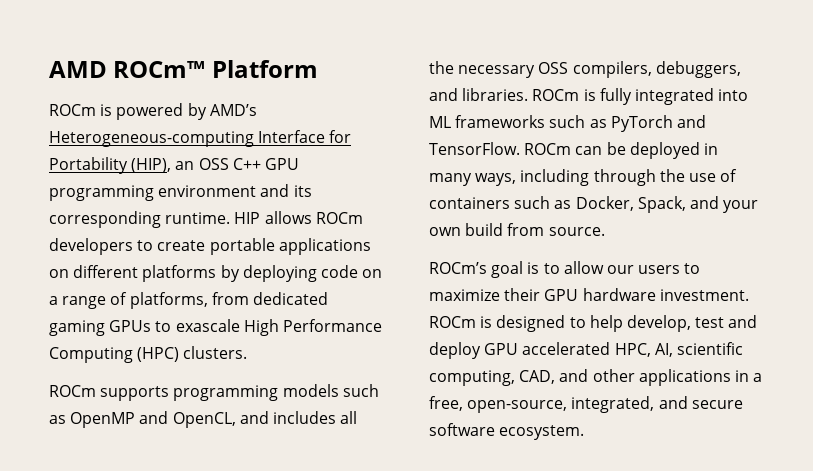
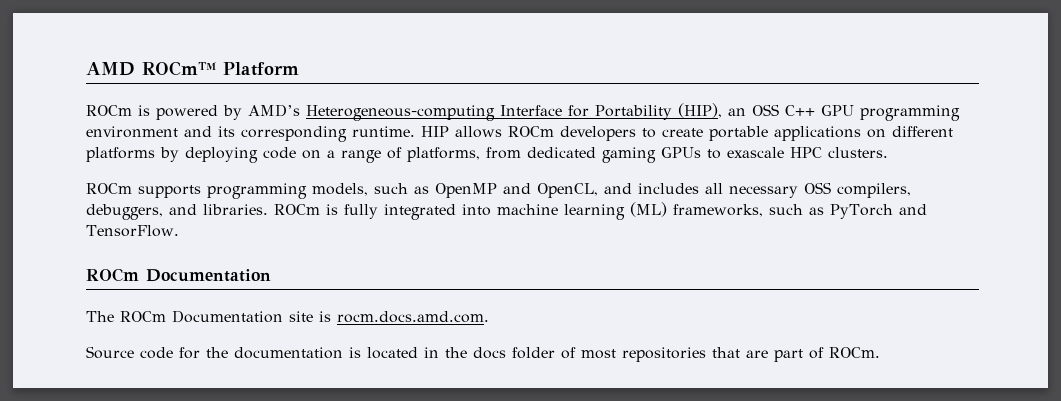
- HIP allows ROCm developers to create portable applications on different platforms by deploying code on a range of platforms, from dedicated gaming GPUs to exascale High Performance Computing (HPC) clusters.
+ HIP allows ROCm developers to create portable applications on different platforms by deploying code on a range of platforms, from dedicated gaming GPUs to exascale HPC clusters.
- ROCm supports programming models such as OpenMP and OpenCL, and includes all the necessary OSS compilers, debuggers, and libraries.
+ ROCm supports programming models, such as OpenMP and OpenCL, and includes all necessary OSS compilers, debuggers, and libraries.
- ROCm is fully integrated into ML frameworks such as PyTorch and TensorFlow. ROCm can be deployed in many ways, including through the use of containers such as Docker, Spack, and your own build from source.
- ROCm’s goal is to allow our users to maximize their GPU hardware investment. ROCm is designed to help develop, test and deploy GPU accelerated HPC, AI, scientific computing, CAD, and other applications in a free, open-source, integrated, and secure software ecosystem.
+ ROCm is fully integrated into machine learning (ML) frameworks, such as PyTorch and TensorFlow.
+ ROCm Documentation
+ The ROCm Documentation site is rocm.docs.amd.com.
+ Source code for the documentation is located in the docs folder of most repositories that are part of ROCm.

